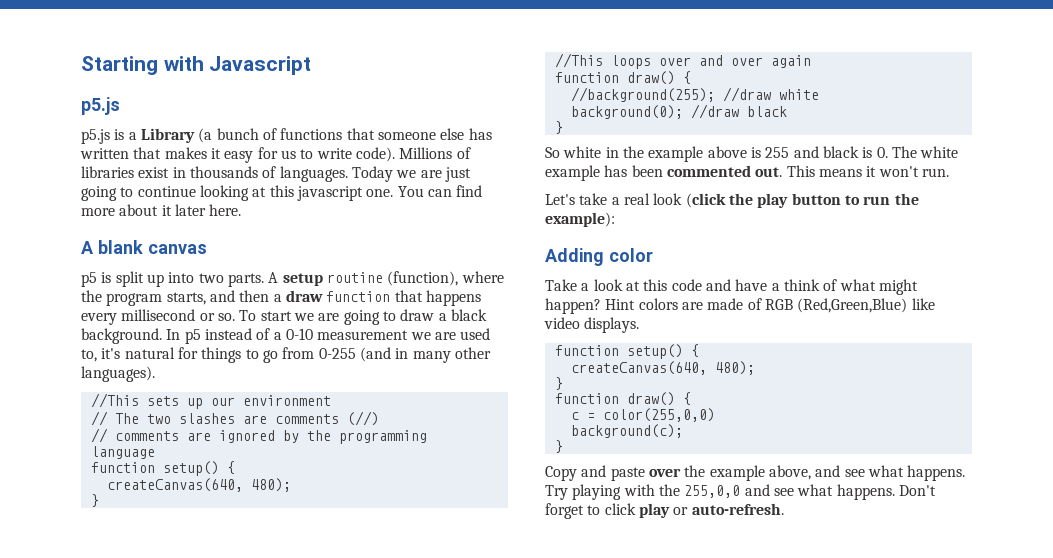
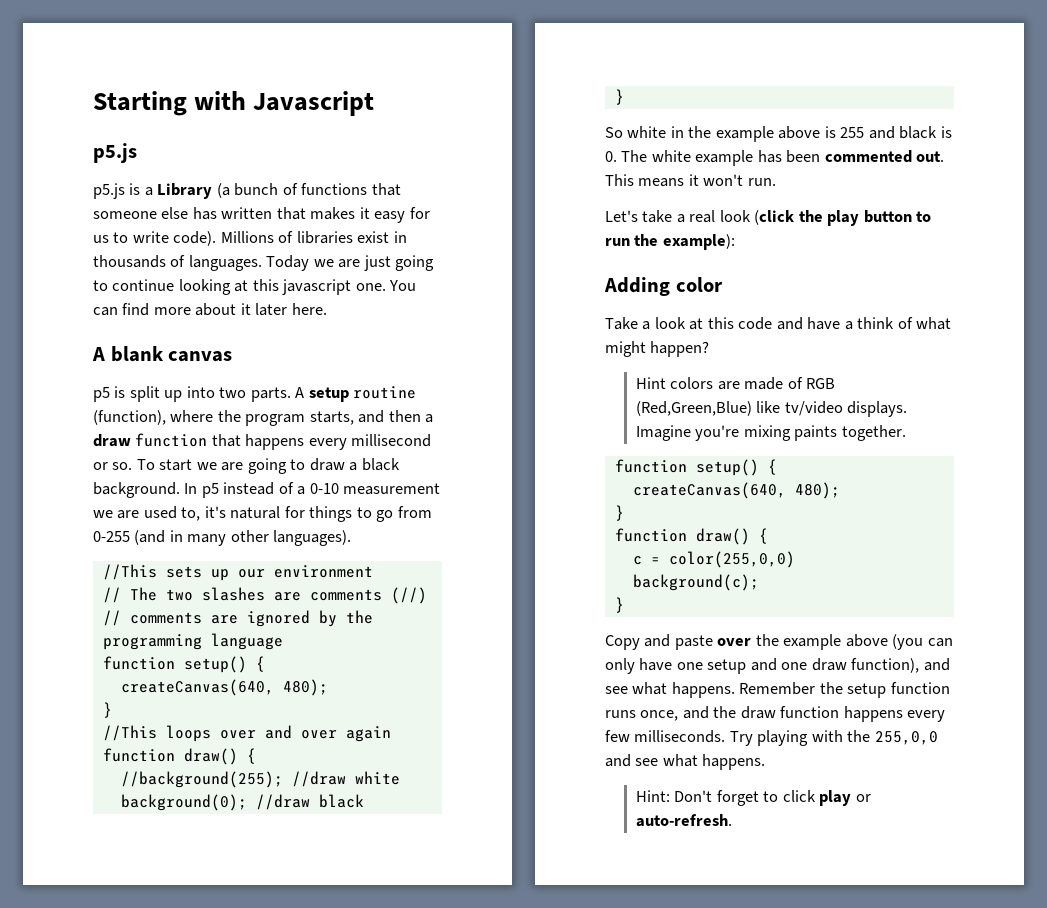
- Take a look at this code and have a think of what might happen? Hint colors are made of RGB (Red,Green,Blue) like video displays.
+ Take a look at this code and have a think of what might happen?
+ Hint colors are made of RGB (Red,Green,Blue) like tv/video displays. Imagine you're mixing paints together.
- Copy and paste over the example above, and see what happens.
+ Copy and paste over the example above (you can only have one setup and one draw function), and see what happens. Remember the setup function runs once, and the draw function happens every few milliseconds.
- Try playing with the 255,0,0 and see what happens. Don't forget to click play or auto-refresh.
+ Try playing with the 255,0,0 and see what happens.
+ Hint: Don't forget to click play or auto-refresh.

